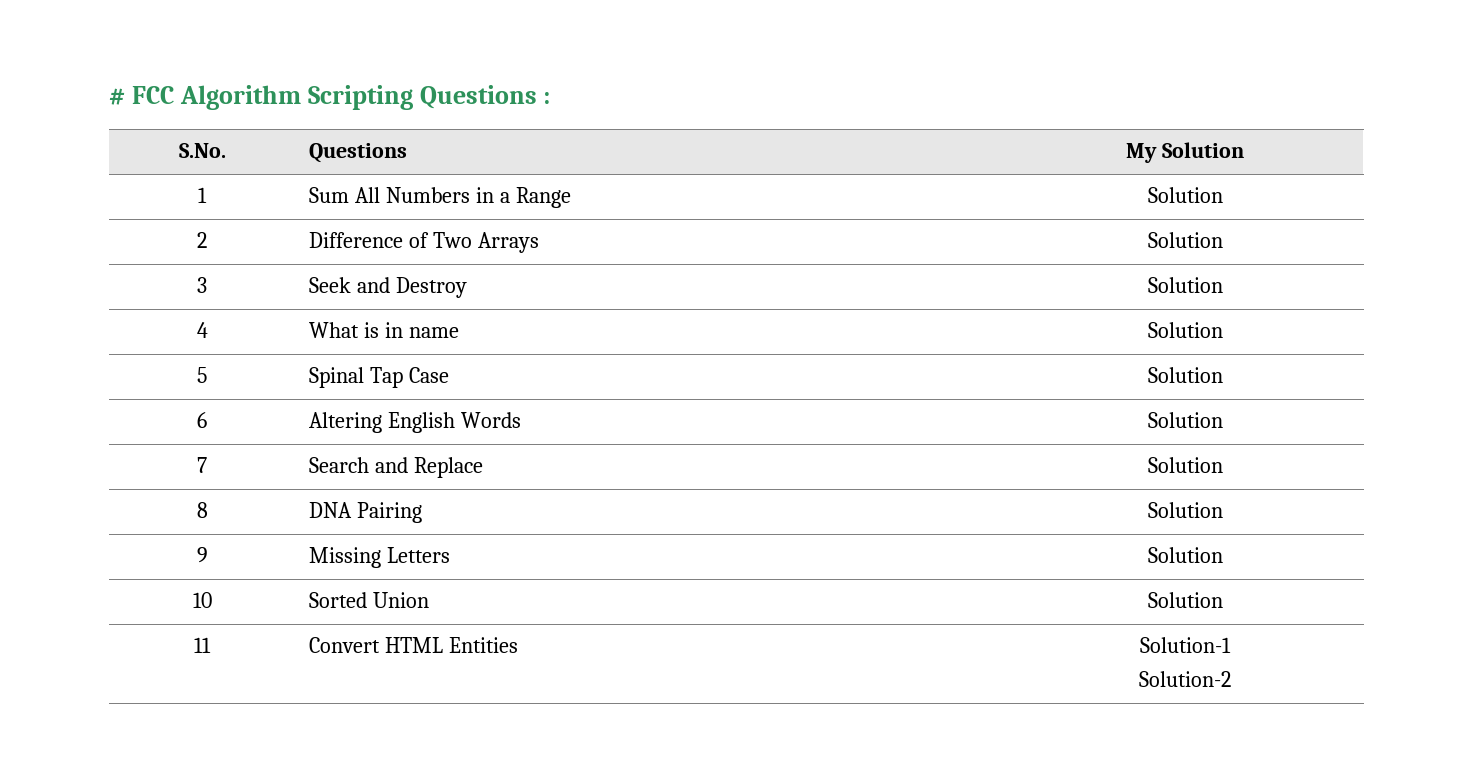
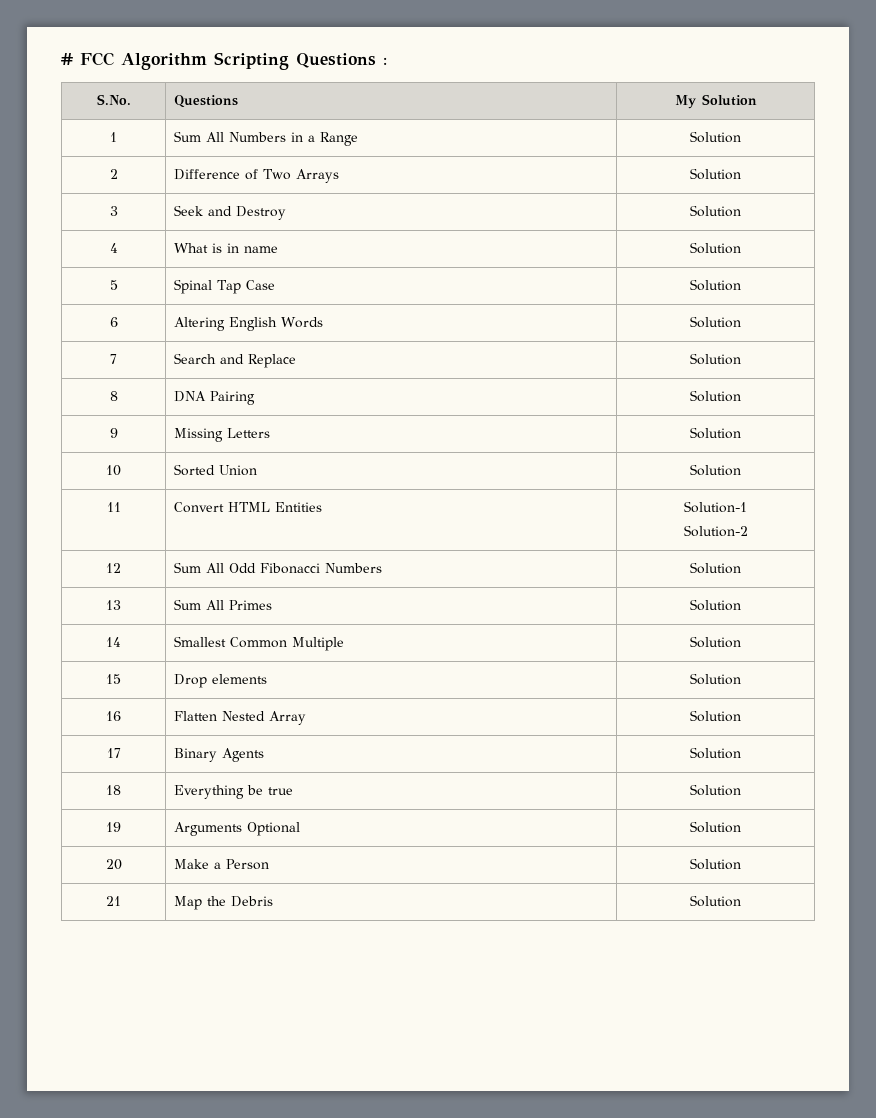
+ 12 | Sum All Odd Fibonacci Numbers | Solution
+ 13 | Sum All Primes | Solution
+ 14 | Smallest Common Multiple | Solution
+ 15 | Drop elements | Solution
+ 16 | Flatten Nested Array | Solution
+ 17 | Binary Agents | Solution
+ 18 | Everything be true | Solution
+ 19 | Arguments Optional | Solution
+ 20 | Make a Person | Solution
+ 21 | Map the Debris | Solution

